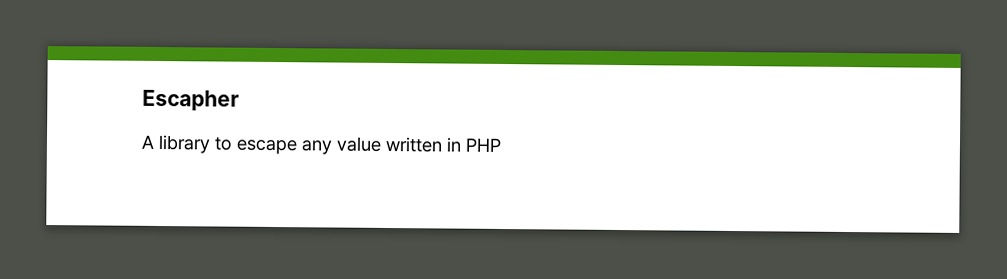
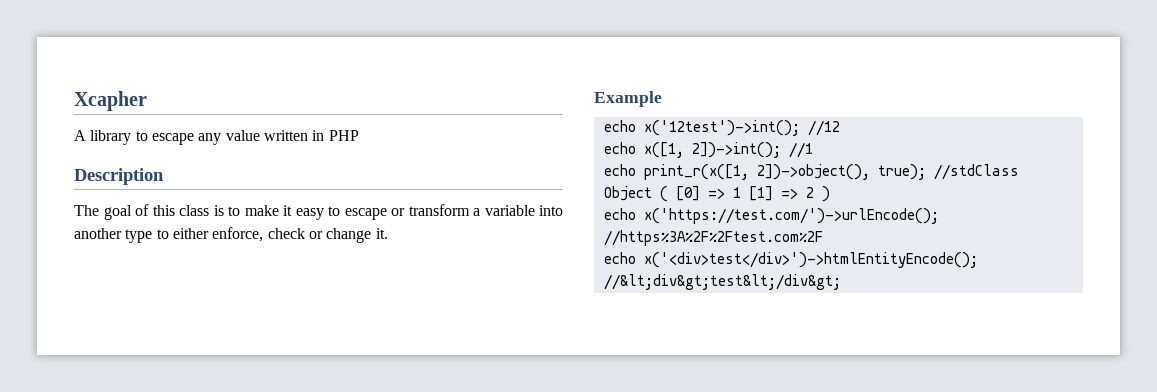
- Escapher
+ Xcapher
+ Description
+ The goal of this class is to make it easy to escape or transform a variable into another type to either enforce, check or change it.
+ Example
+ echo x('12test')->int(); //12
+ echo x([1, 2])->int(); //1
+ echo print_r(x([1, 2])->object(), true); //stdClass Object ( [0] => 1 [1] => 2 )
+ echo x('https://test.com/')->urlEncode(); //https%3A%2F%2Ftest.com%2F
+ echo x('<div>test</div>')->htmlEntityEncode(); //&lt;div&gt;test&lt;/div&gt;

